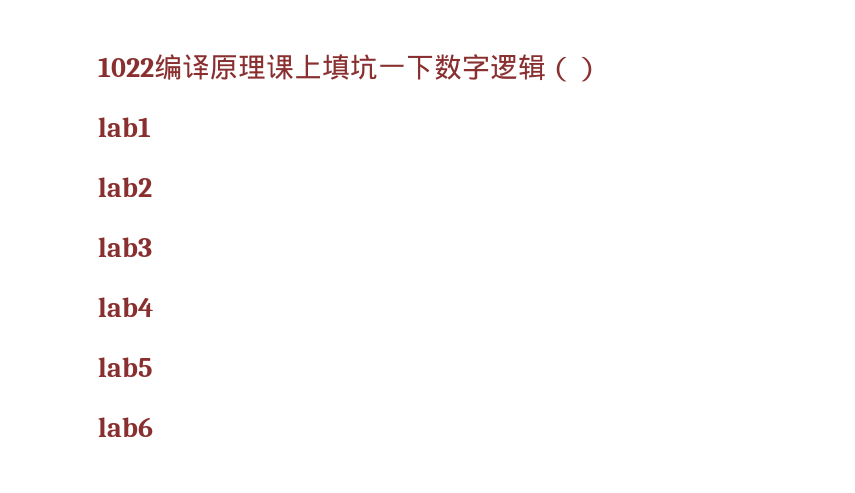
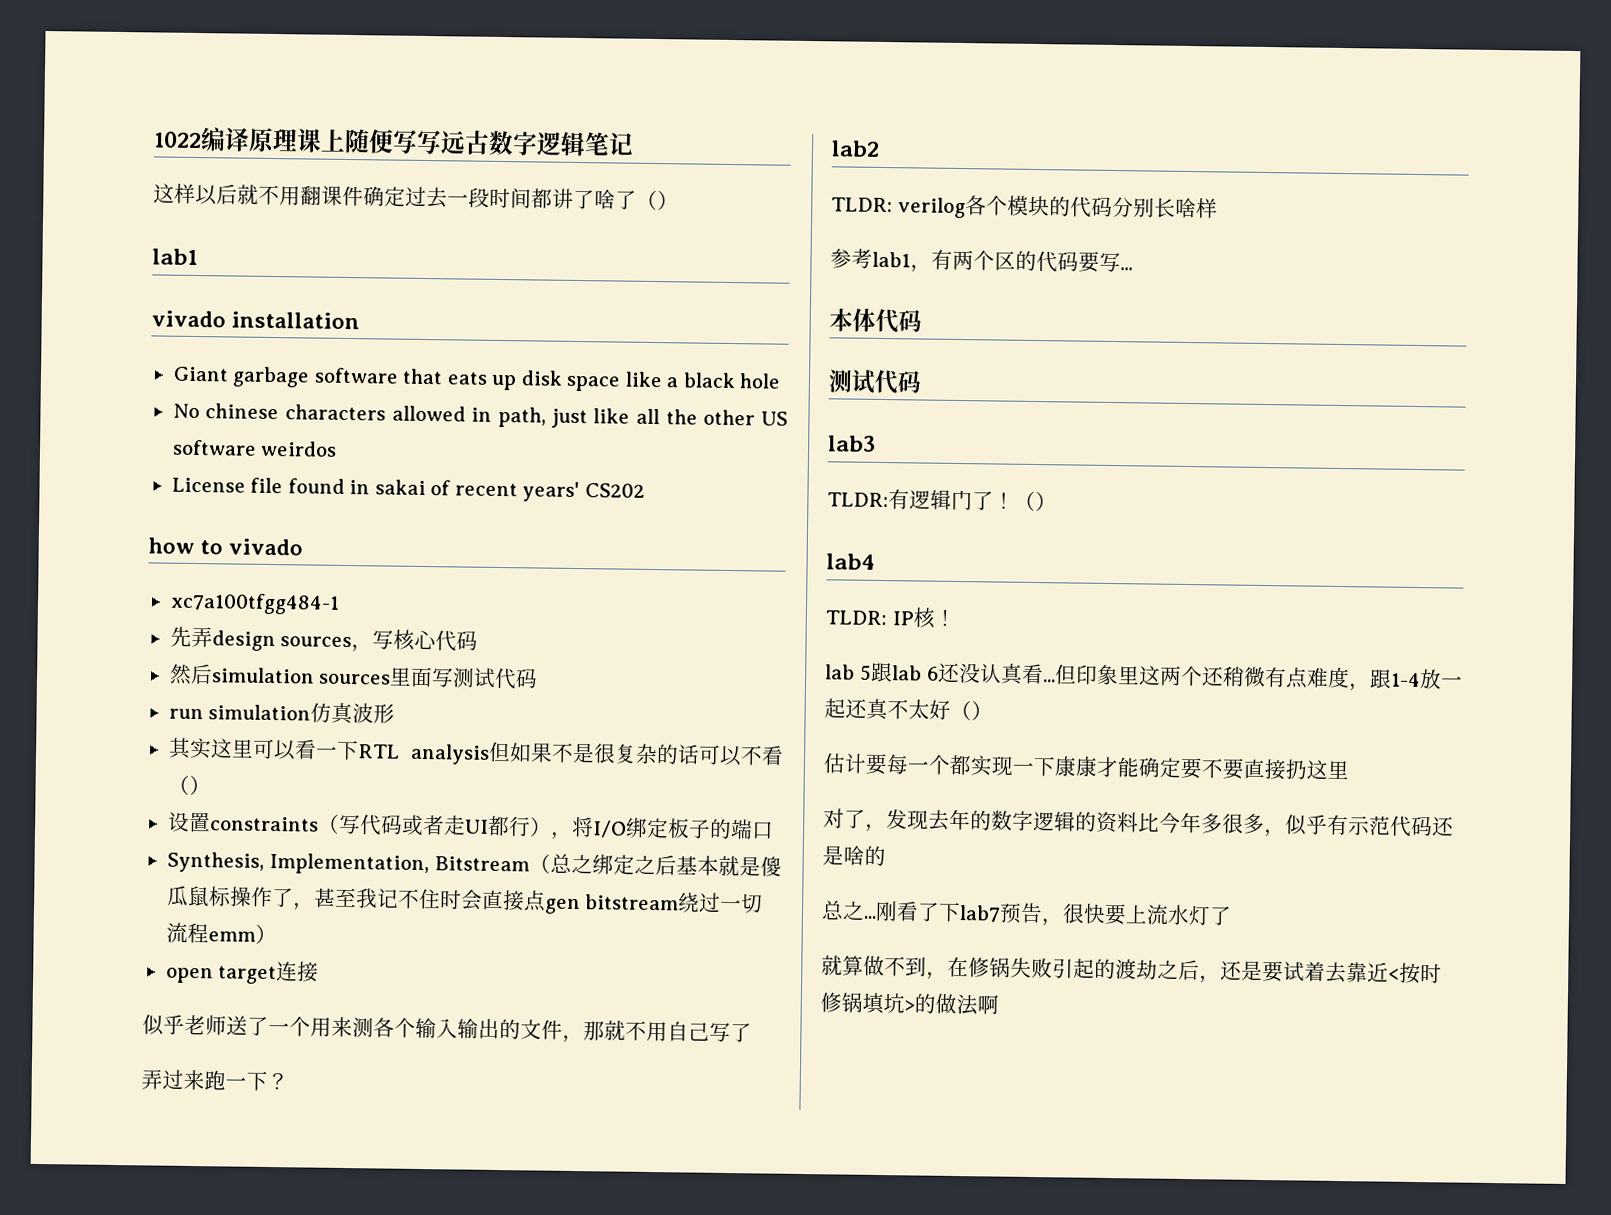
- 1022编译原理课上填坑一下数字逻辑（）
+ 1022编译原理课上随便写写远古数字逻辑笔记
+ 这样以后就不用翻课件确定过去一段时间都讲了啥了（）
  lab1
+ vivado installation
+ Giant garbage software that eats up disk space like a black hole
+ No chinese characters allowed in path, just like all the other US software weirdos
+ License file found in sakai of recent years' CS202
+ how to vivado
+ xc7a100tfgg484-1
+ 先弄design sources，写核心代码
+ 然后simulation sources里面写测试代码
+ run simulation仿真波形
+ 其实这里可以看一下RTL analysis但如果不是很复杂的话可以不看（）
+ 设置constraints（写代码或者走UI都行），将I/O绑定板子的端口
+ Synthesis, Implementation, Bitstream（总之绑定之后基本就是傻瓜鼠标操作了，甚至我记不住时会直接点gen bitstream绕过一切流程emm）
+ open target连接
+ 似乎老师送了一个用来测各个输入输出的文件，那就不用自己写了
+ 弄过来跑一下？
  lab2
+ TLDR: verilog各个模块的代码分别长啥样
+ 参考lab1，有两个区的代码要写...
+ 本体代码
+ 测试代码
  lab3
+ TLDR:有逻辑门了！（）
  lab4
- lab5
- lab6
+ TLDR: IP核！
+ lab 5跟lab 6还没认真看...但印象里这两个还稍微有点难度，跟1-4放一起还真不太好（）
+ 估计要每一个都实现一下康康才能确定要不要直接扔这里
+ 对了，发现去年的数字逻辑的资料比今年多很多，似乎有示范代码还是啥的
+ 总之...刚看了下lab7预告，很快要上流水灯了
+ 就算做不到，在修锅失败引起的渡劫之后，还是要试着去靠近<按时修锅填坑>的做法啊

